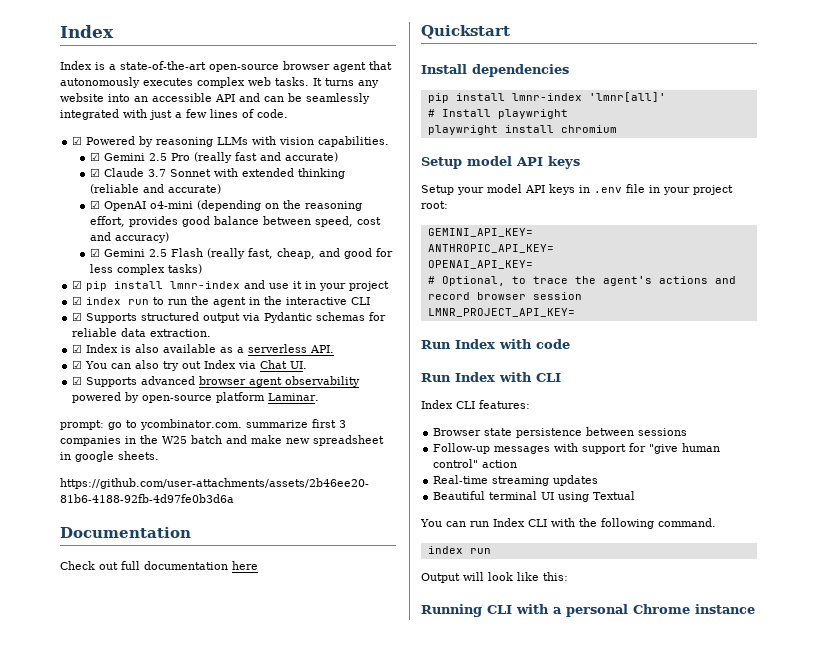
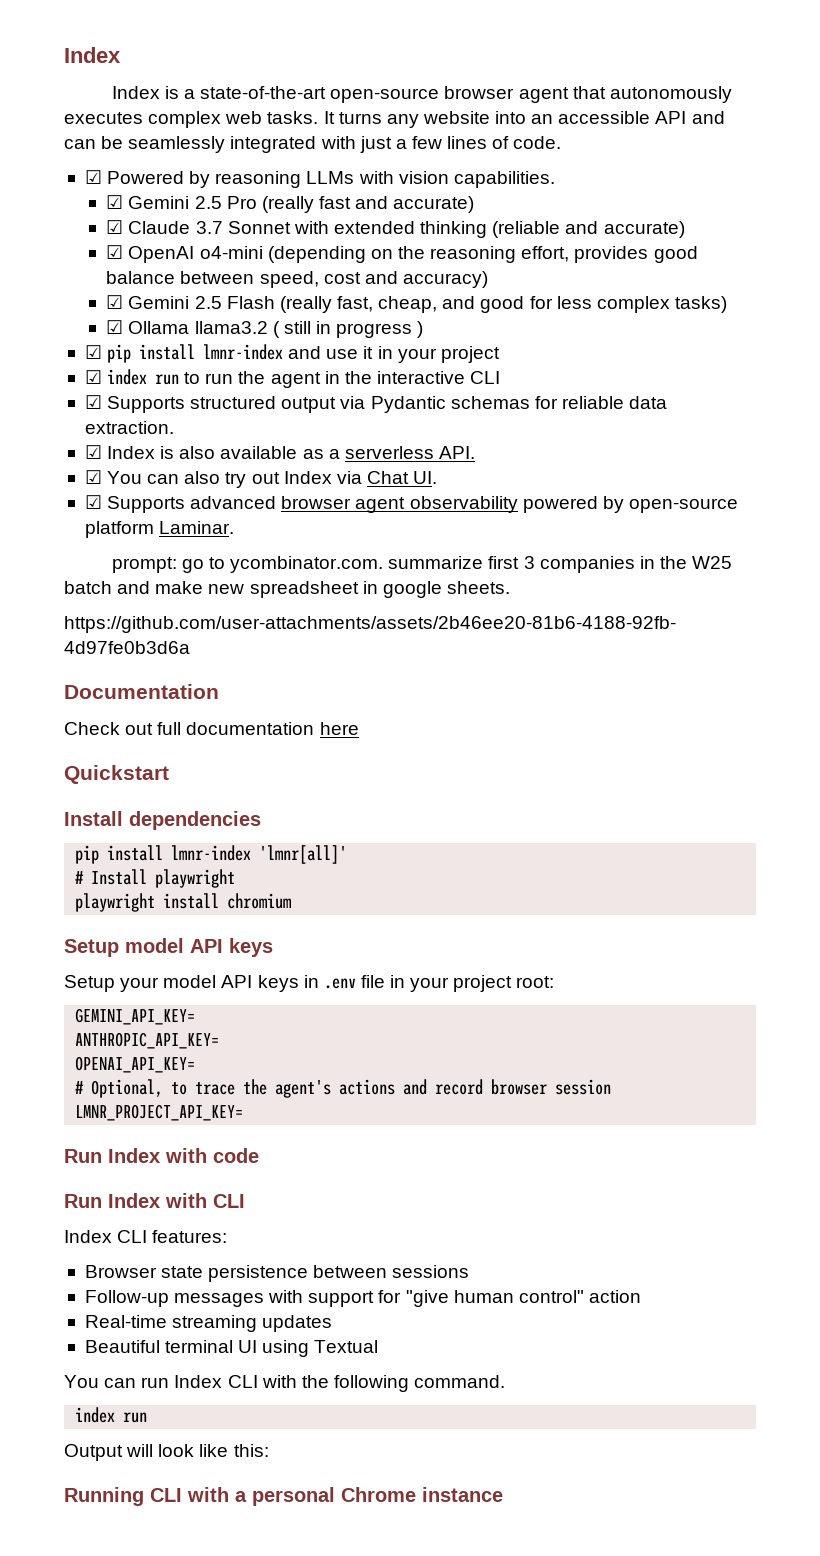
+ ☑ Ollama llama3.2 ( still in progress )

